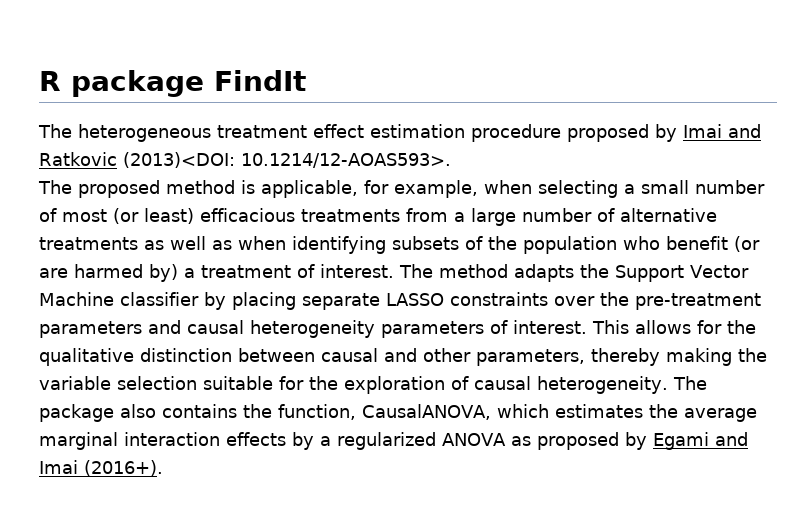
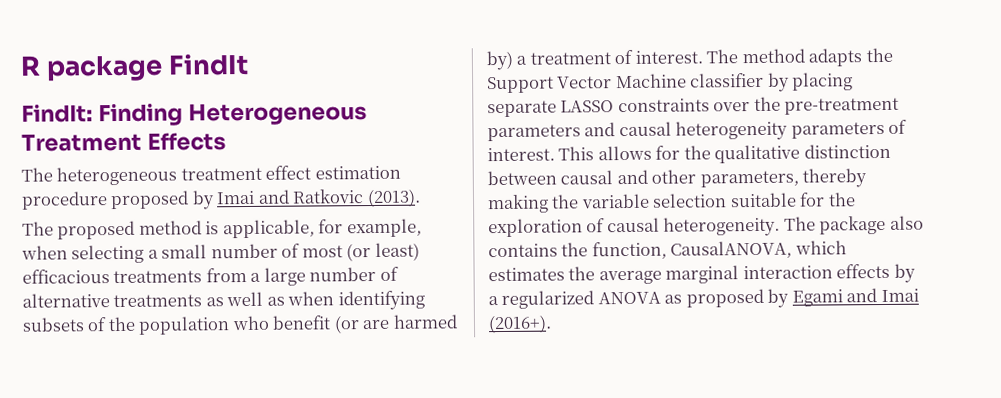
+ FindIt: Finding Heterogeneous Treatment Effects
- The heterogeneous treatment effect estimation procedure proposed by Imai and Ratkovic (2013)<DOI: 10.1214/12-AOAS593>.
+ The heterogeneous treatment effect estimation procedure proposed by Imai and Ratkovic (2013).

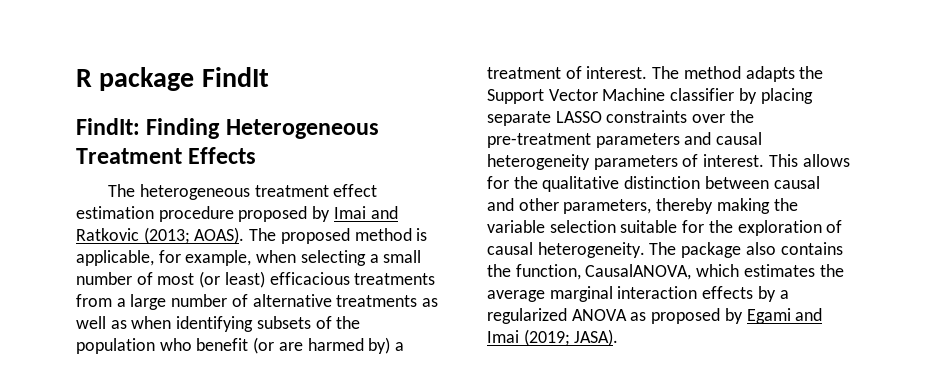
- The heterogeneous treatment effect estimation procedure proposed by Imai and Ratkovic (2013).
- The proposed method is applicable, for example, when selecting a small number of most (or least) efficacious treatments from a large number of alternative treatments as well as when identifying subsets of the population who benefit (or are harmed by) a treatment of interest.
+ The heterogeneous treatment effect estimation procedure proposed by Imai and Ratkovic (2013; AOAS). The proposed method is applicable, for example, when selecting a small number of most (or least) efficacious treatments from a large number of alternative treatments as well as when identifying subsets of the population who benefit (or are harmed by) a treatment of interest.
- The package also contains the function, CausalANOVA, which estimates the average marginal interaction effects by a regularized ANOVA as proposed by Egami and Imai (2016+).
+ The package also contains the function, CausalANOVA, which estimates the average marginal interaction effects by a regularized ANOVA as proposed by Egami and Imai (2019; JASA).

